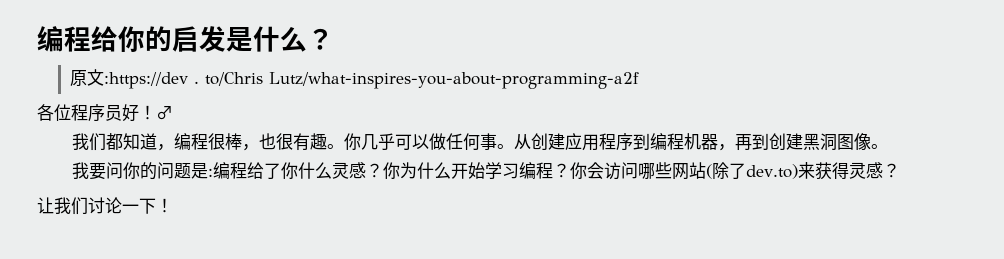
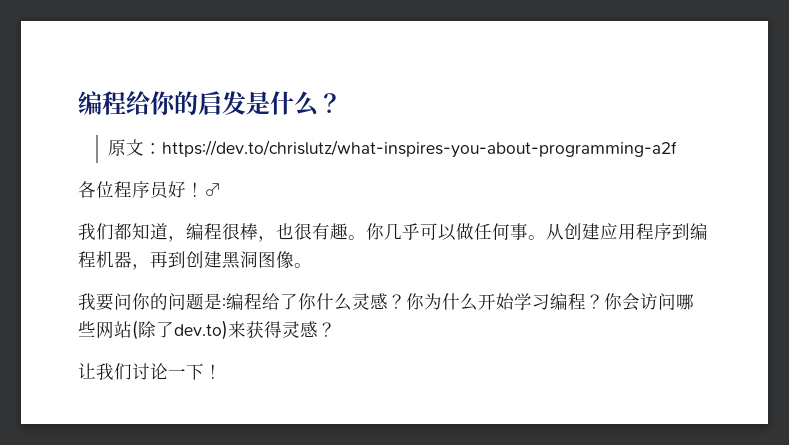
- 原文:https://dev . to/Chris Lutz/what-inspires-you-about-programming-a2f
+ 原文：https://dev.to/chrislutz/what-inspires-you-about-programming-a2f

